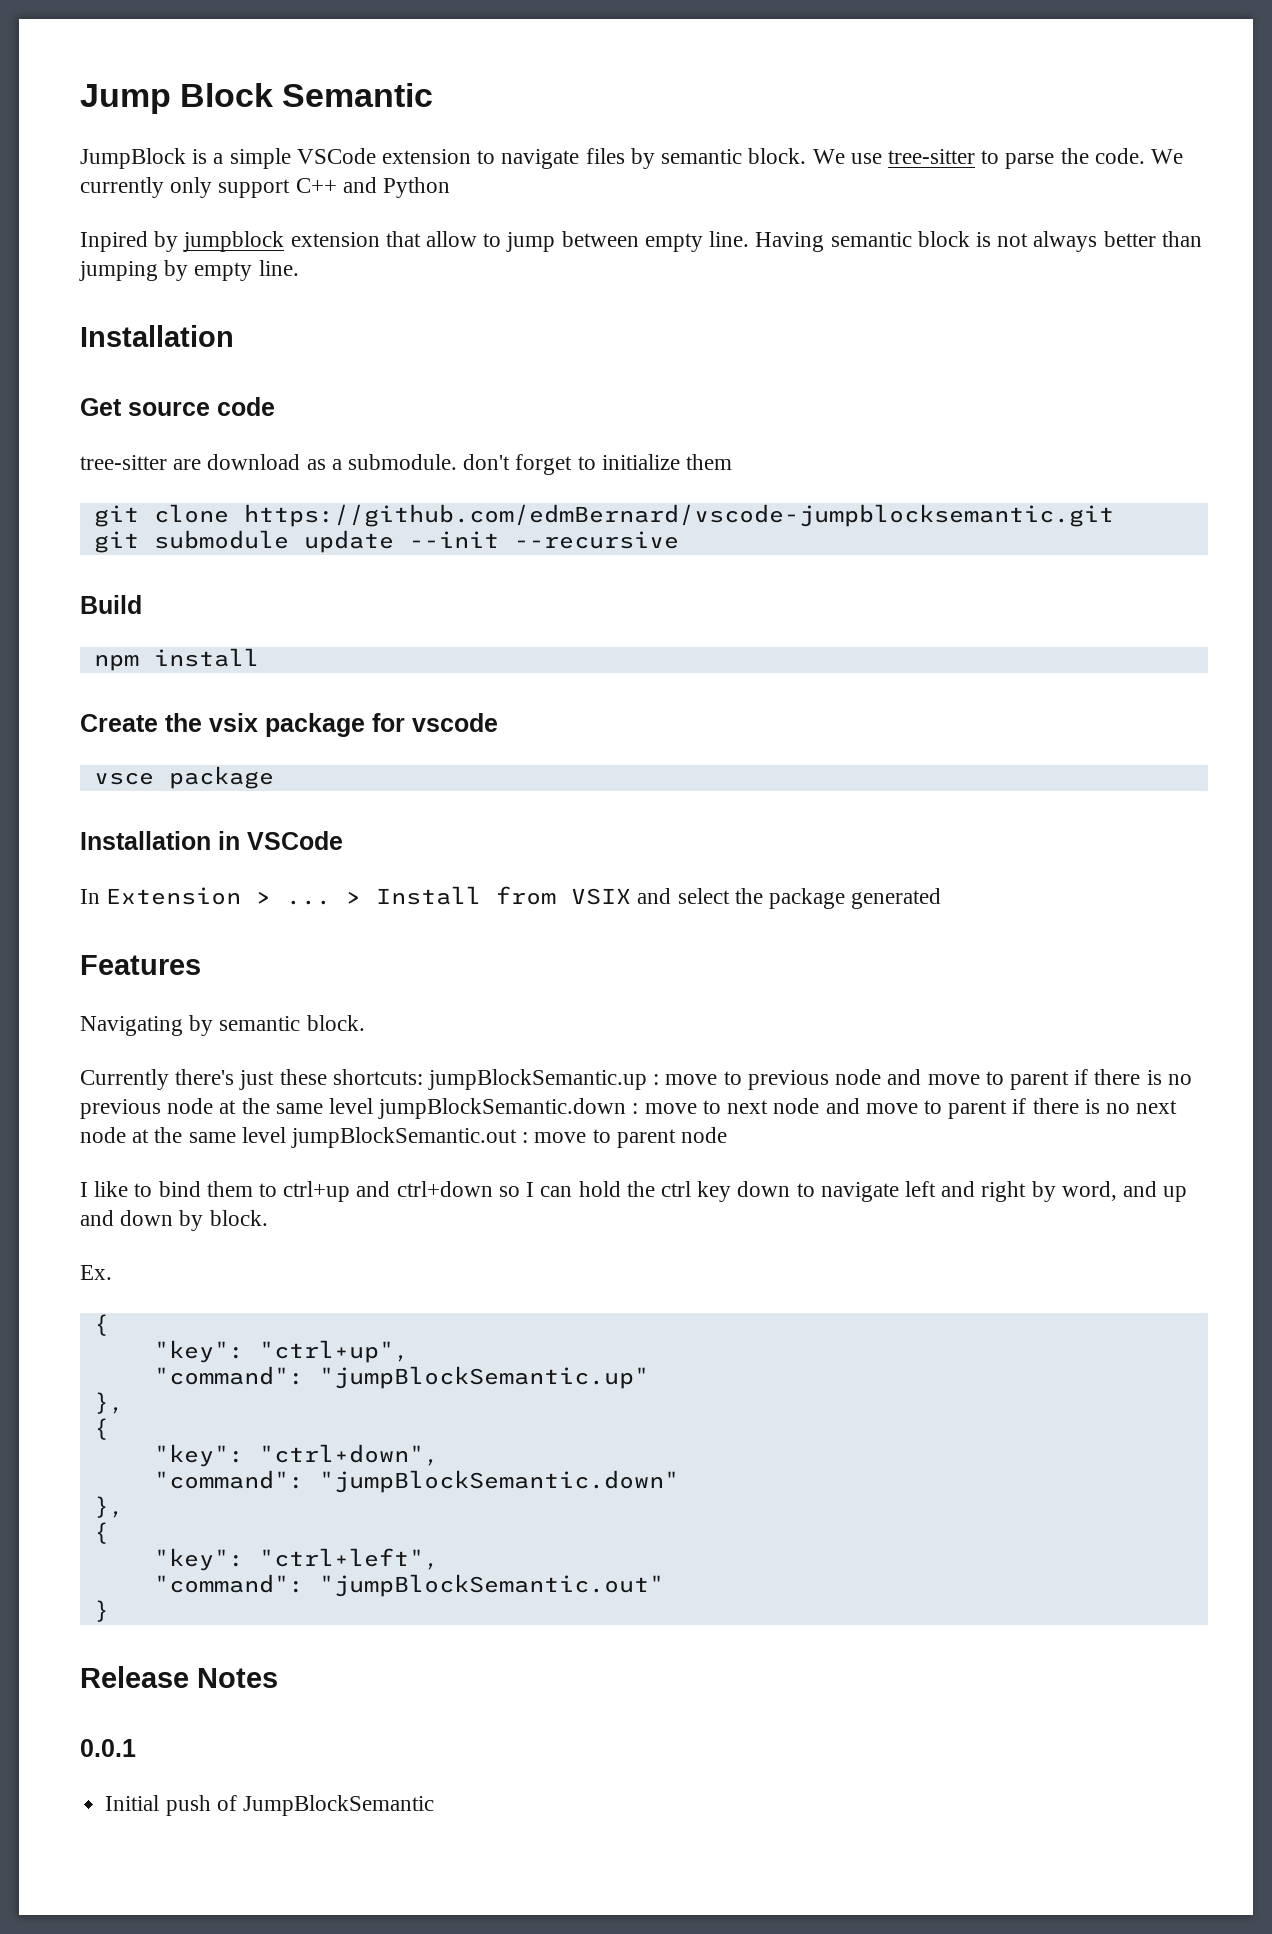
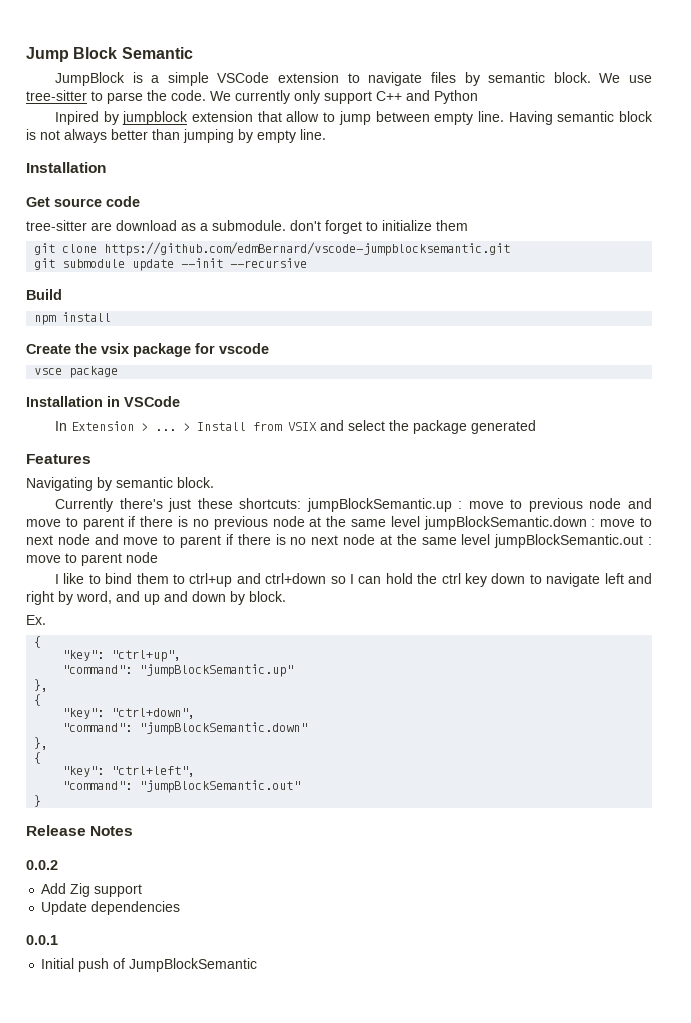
+ 0.0.2
+ Add Zig support
+ Update dependencies

